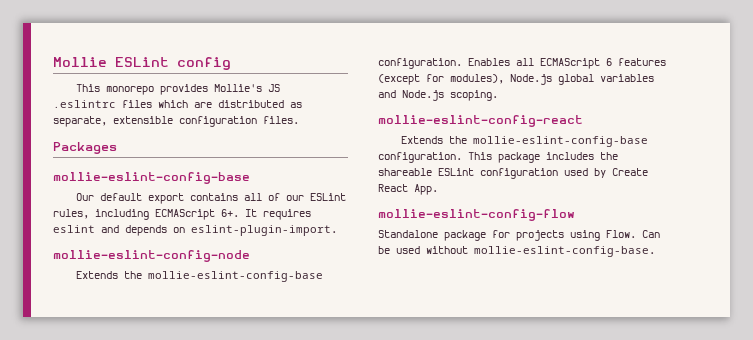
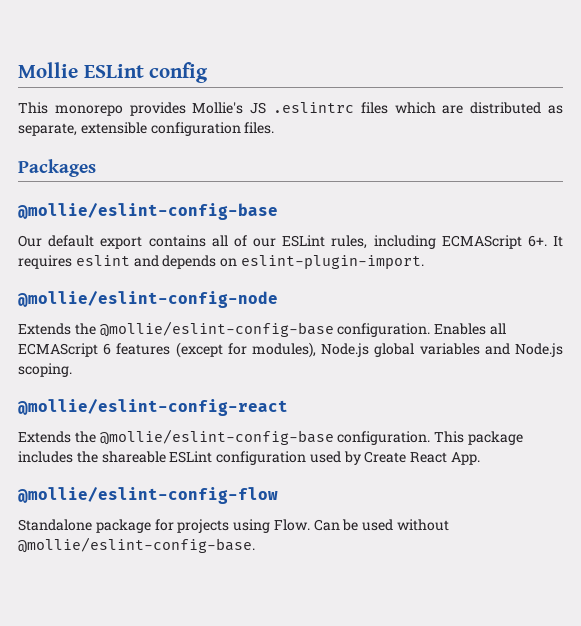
  Packages
- mollie-eslint-config-base
+ @mollie/eslint-config-base
- mollie-eslint-config-node
- Extends the mollie-eslint-config-base configuration.
+ @mollie/eslint-config-node
+ Extends the @mollie/eslint-config-base configuration.
- mollie-eslint-config-react
- Extends the mollie-eslint-config-base configuration.
+ @mollie/eslint-config-react
+ Extends the @mollie/eslint-config-base configuration.
- mollie-eslint-config-flow
+ @mollie/eslint-config-flow
- Can be used without mollie-eslint-config-base.
+ Can be used without @mollie/eslint-config-base.

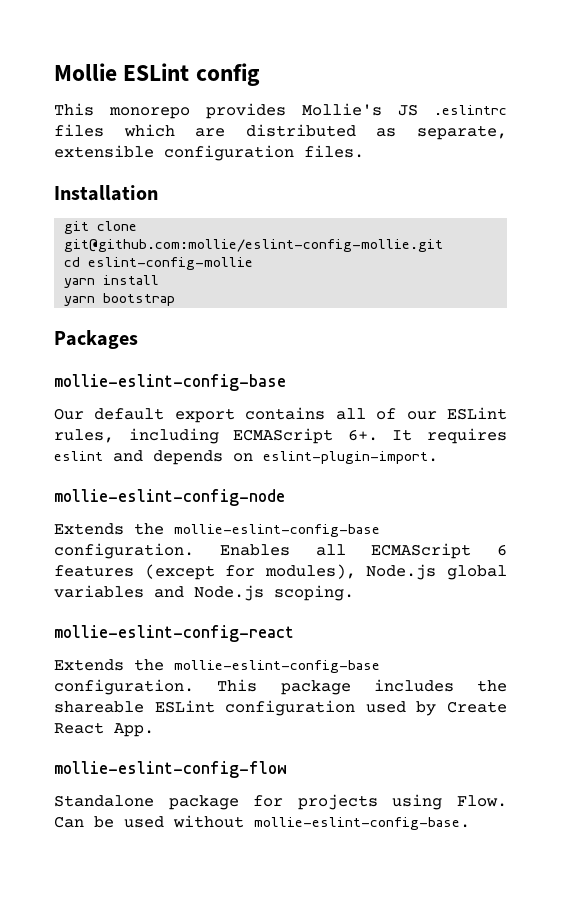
+ Installation
+ git clone git@github.com:mollie/eslint-config-mollie.git
+ cd eslint-config-mollie
+ yarn install
+ yarn bootstrap
  Packages
- @mollie/eslint-config-base
+ mollie-eslint-config-base
- @mollie/eslint-config-node
- Extends the @mollie/eslint-config-base configuration.
+ mollie-eslint-config-node
+ Extends the mollie-eslint-config-base configuration.
- @mollie/eslint-config-react
- Extends the @mollie/eslint-config-base configuration.
+ mollie-eslint-config-react
+ Extends the mollie-eslint-config-base configuration.
- @mollie/eslint-config-flow
+ mollie-eslint-config-flow
- Can be used without @mollie/eslint-config-base.
+ Can be used without mollie-eslint-config-base.

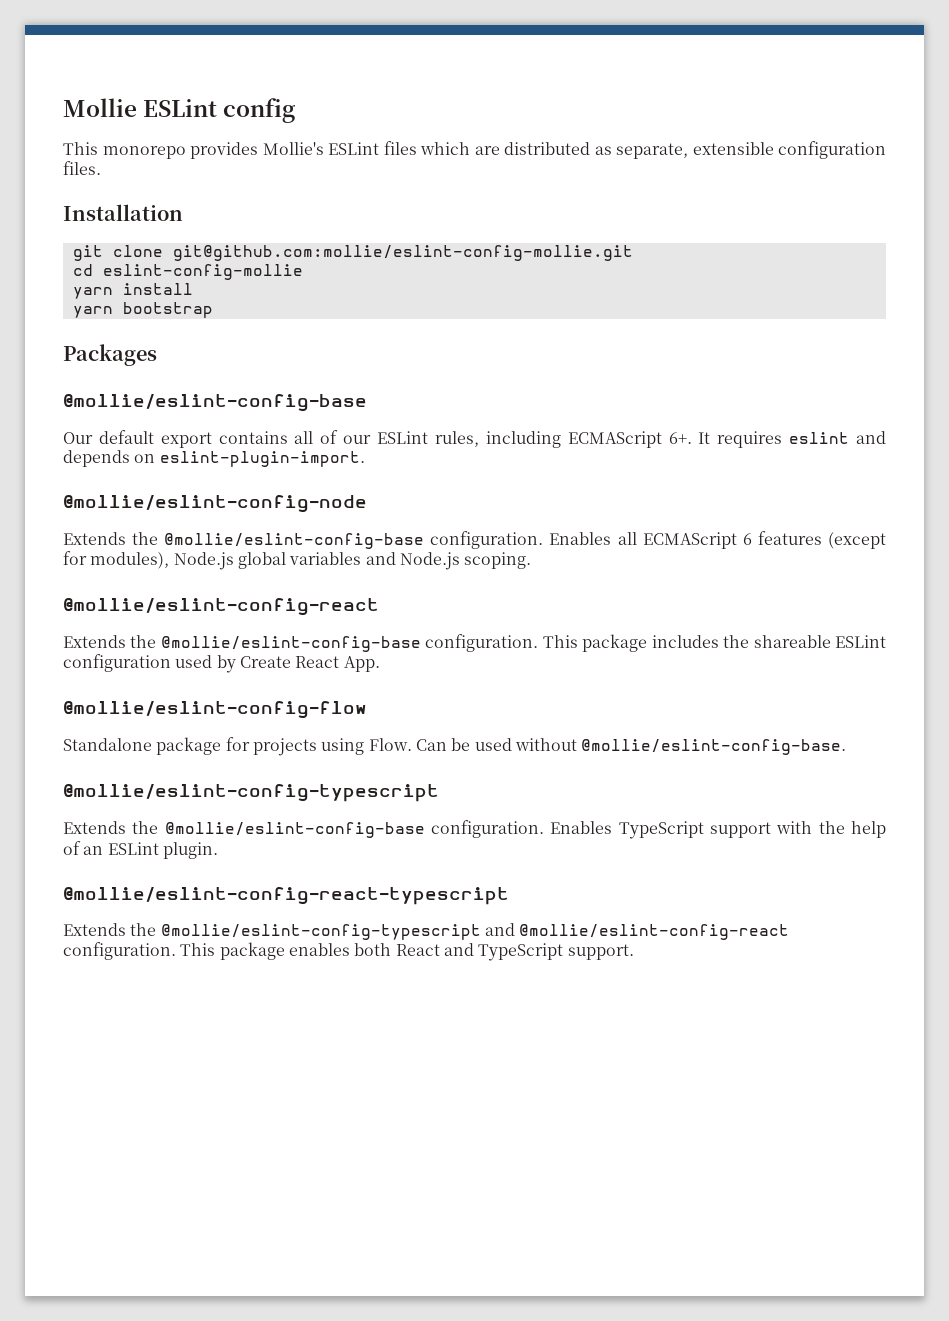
- This monorepo provides Mollie's JS .eslintrc files which are distributed as separate, extensible configuration files.
+ This monorepo provides Mollie's ESLint files which are distributed as separate, extensible configuration files.
  Packages
- mollie-eslint-config-base
+ @mollie/eslint-config-base
- mollie-eslint-config-node
- Extends the mollie-eslint-config-base configuration.
+ @mollie/eslint-config-node
+ Extends the @mollie/eslint-config-base configuration.
  Enables all ECMAScript 6 features (except for modules), Node.js global variables and Node.js scoping.
- mollie-eslint-config-react
- Extends the mollie-eslint-config-base configuration.
+ @mollie/eslint-config-react
+ Extends the @mollie/eslint-config-base configuration.
- mollie-eslint-config-flow
+ @mollie/eslint-config-flow
- Can be used without mollie-eslint-config-base.
+ Can be used without @mollie/eslint-config-base.
+ @mollie/eslint-config-typescript
+ Extends the @mollie/eslint-config-base configuration. Enables TypeScript support with the help of an ESLint plugin.
+ @mollie/eslint-config-react-typescript
+ Extends the @mollie/eslint-config-typescript and @mollie/eslint-config-react configuration. This package enables both React and TypeScript support.

